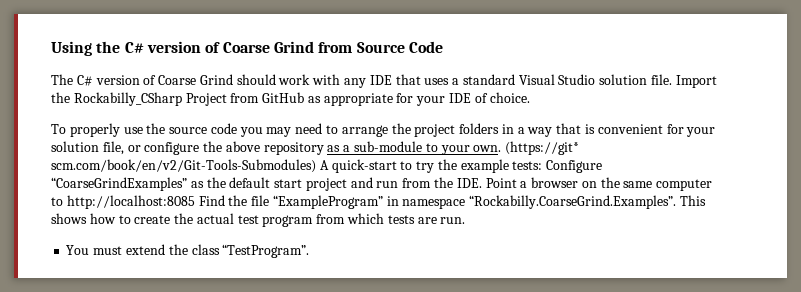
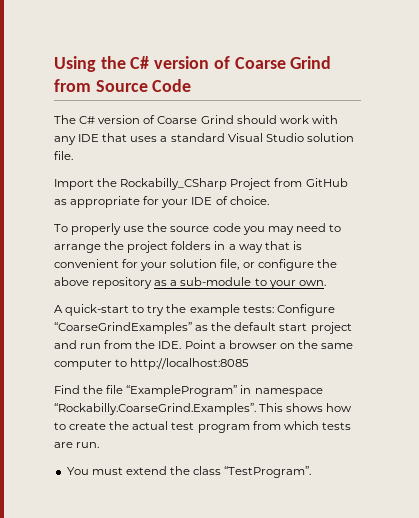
- The C# version of Coarse Grind should work with any IDE that uses a standard Visual Studio solution file. Import the Rockabilly_CSharp Project from GitHub as appropriate for your IDE of choice.
+ The C# version of Coarse Grind should work with any IDE that uses a standard Visual Studio solution file.
+ Import the Rockabilly_CSharp Project from GitHub as appropriate for your IDE of choice.
- To properly use the source code you may need to arrange the project folders in a way that is convenient for your solution file, or configure the above repository as a sub-module to your own. (https://git* scm.com/book/en/v2/Git-Tools-Submodules) A quick-start to try the example tests:
+ To properly use the source code you may need to arrange the project folders in a way that is convenient for your solution file, or configure the above repository as a sub-module to your own.
+ A quick-start to try the example tests:
- Configure “CoarseGrindExamples” as the default start project and run from the IDE. Point a browser on the same computer to http://localhost:8085 Find the file “ExampleProgram” in namespace “Rockabilly.CoarseGrind.Examples”. This shows how to create the actual test program from which tests are run.
+ Configure “CoarseGrindExamples” as the default start project and run from the IDE. Point a browser on the same computer to http://localhost:8085
+ Find the file “ExampleProgram” in namespace “Rockabilly.CoarseGrind.Examples”. This shows how to create the actual test program from which tests are run.

